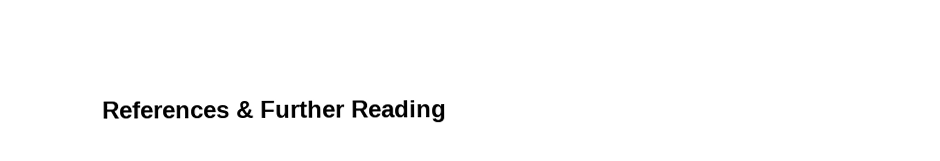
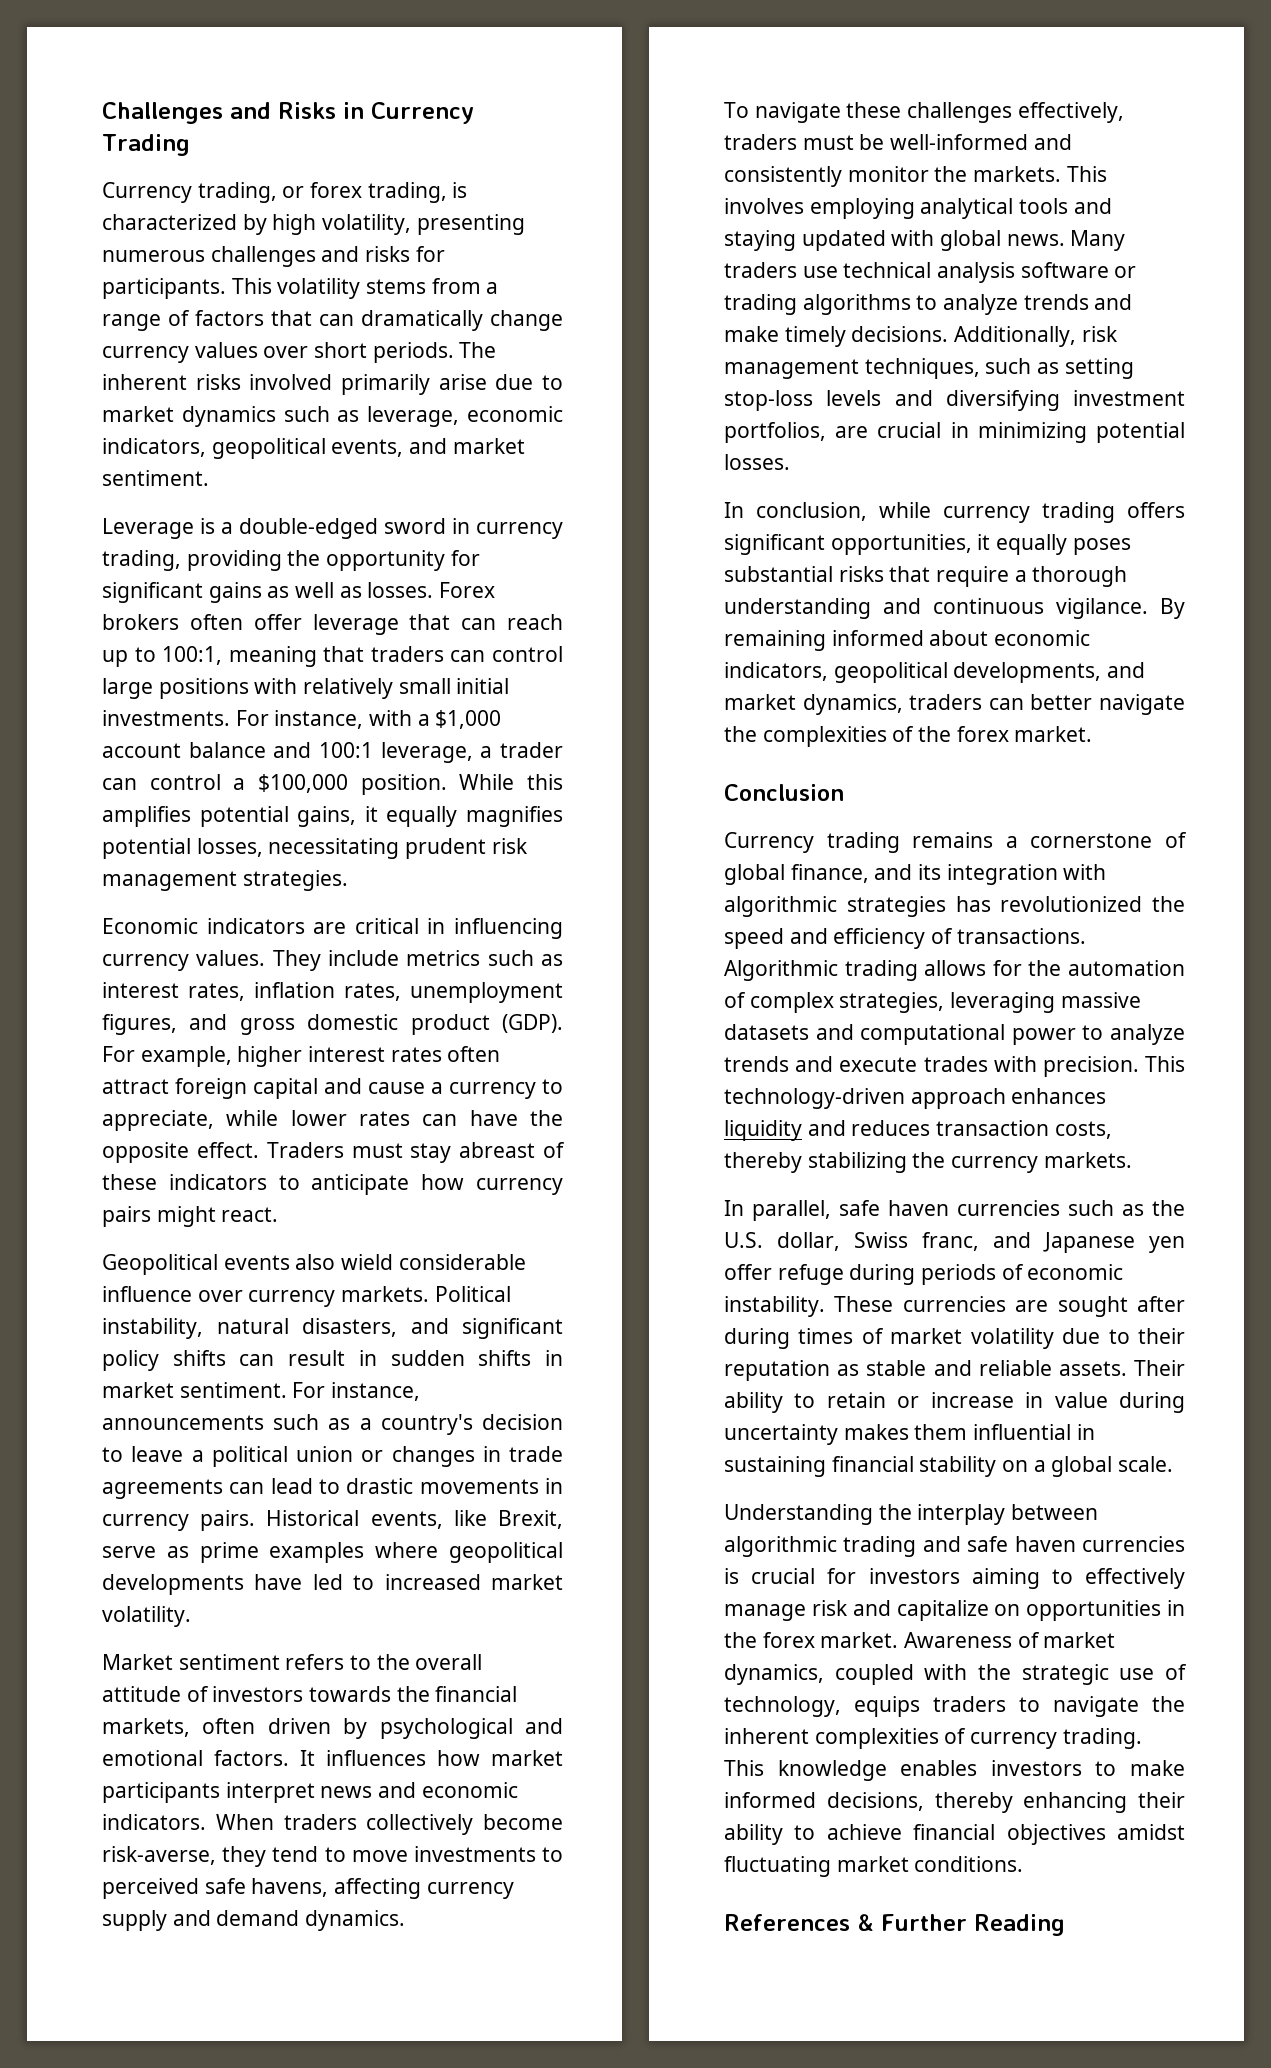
+ Challenges and Risks in Currency Trading
+ Currency trading, or forex trading, is characterized by high volatility, presenting numerous challenges and risks for participants. This volatility stems from a range of factors that can dramatically change currency values over short periods. The inherent risks involved primarily arise due to market dynamics such as leverage, economic indicators, geopolitical events, and market sentiment.
+ Leverage is a double-edged sword in currency trading, providing the opportunity for significant gains as well as losses. Forex brokers often offer leverage that can reach up to 100:1, meaning that traders can control large positions with relatively small initial investments. For instance, with a $1,000 account balance and 100:1 leverage, a trader can control a $100,000 position. While this amplifies potential gains, it equally magnifies potential losses, necessitating prudent risk management strategies.
+ Economic indicators are critical in influencing currency values. They include metrics such as interest rates, inflation rates, unemployment figures, and gross domestic product (GDP). For example, higher interest rates often attract foreign capital and cause a currency to appreciate, while lower rates can have the opposite effect. Traders must stay abreast of these indicators to anticipate how currency pairs might react.
+ Geopolitical events also wield considerable influence over currency markets. Political instability, natural disasters, and significant policy shifts can result in sudden shifts in market sentiment. For instance, announcements such as a country's decision to leave a political union or changes in trade agreements can lead to drastic movements in currency pairs. Historical events, like Brexit, serve as prime examples where geopolitical developments have led to increased market volatility.
+ Market sentiment refers to the overall attitude of investors towards the financial markets, often driven by psychological and emotional factors. It influences how market participants interpret news and economic indicators. When traders collectively become risk-averse, they tend to move investments to perceived safe havens, affecting currency supply and demand dynamics.
+ To navigate these challenges effectively, traders must be well-informed and consistently monitor the markets. This involves employing analytical tools and staying updated with global news. Many traders use technical analysis software or trading algorithms to analyze trends and make timely decisions. Additionally, risk management techniques, such as setting stop-loss levels and diversifying investment portfolios, are crucial in minimizing potential losses.
+ In conclusion, while currency trading offers significant opportunities, it equally poses substantial risks that require a thorough understanding and continuous vigilance. By remaining informed about economic indicators, geopolitical developments, and market dynamics, traders can better navigate the complexities of the forex market.
+ Conclusion
+ Currency trading remains a cornerstone of global finance, and its integration with algorithmic strategies has revolutionized the speed and efficiency of transactions. Algorithmic trading allows for the automation of complex strategies, leveraging massive datasets and computational power to analyze trends and execute trades with precision. This technology-driven approach enhances liquidity and reduces transaction costs, thereby stabilizing the currency markets.
+ In parallel, safe haven currencies such as the U.S. dollar, Swiss franc, and Japanese yen offer refuge during periods of economic instability. These currencies are sought after during times of market volatility due to their reputation as stable and reliable assets. Their ability to retain or increase in value during uncertainty makes them influential in sustaining financial stability on a global scale.
+ Understanding the interplay between algorithmic trading and safe haven currencies is crucial for investors aiming to effectively manage risk and capitalize on opportunities in the forex market. Awareness of market dynamics, coupled with the strategic use of technology, equips traders to navigate the inherent complexities of currency trading. This knowledge enables investors to make informed decisions, thereby enhancing their ability to achieve financial objectives amidst fluctuating market conditions.

